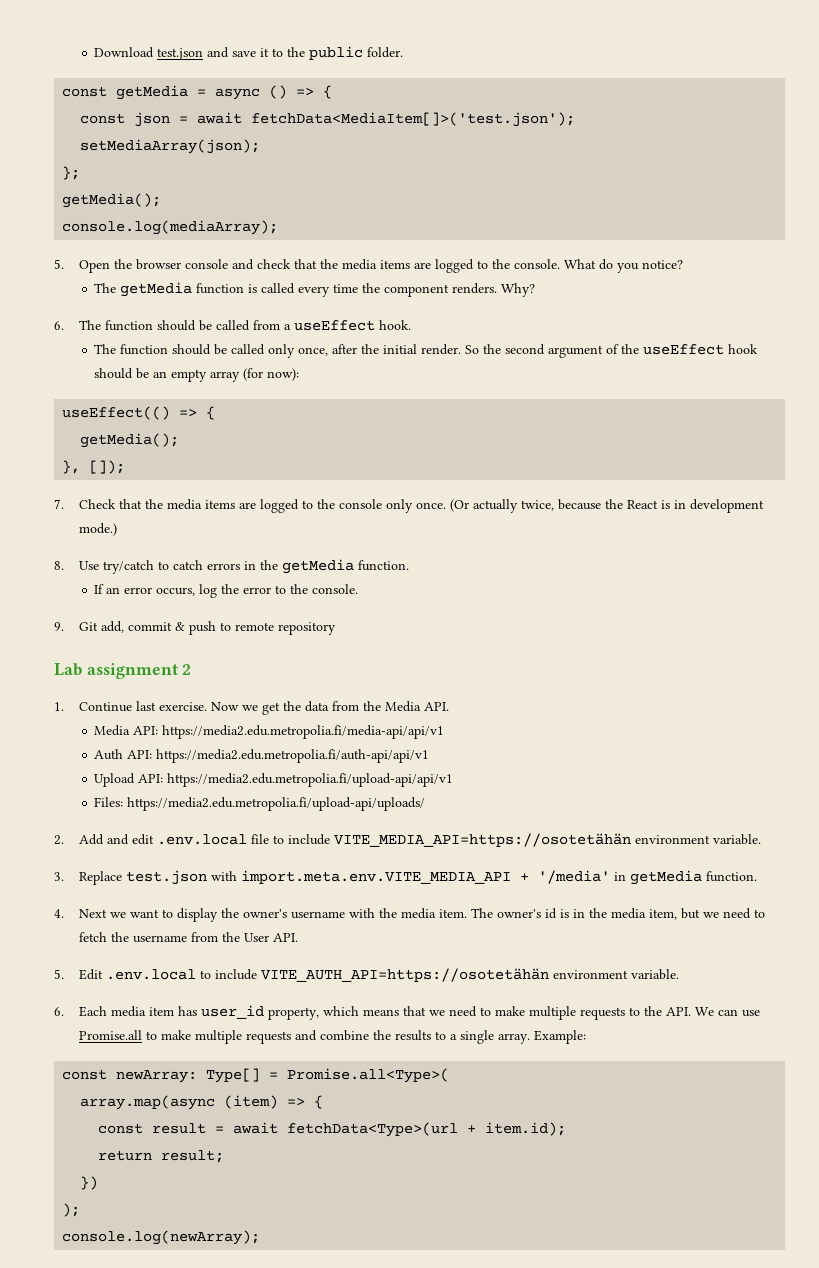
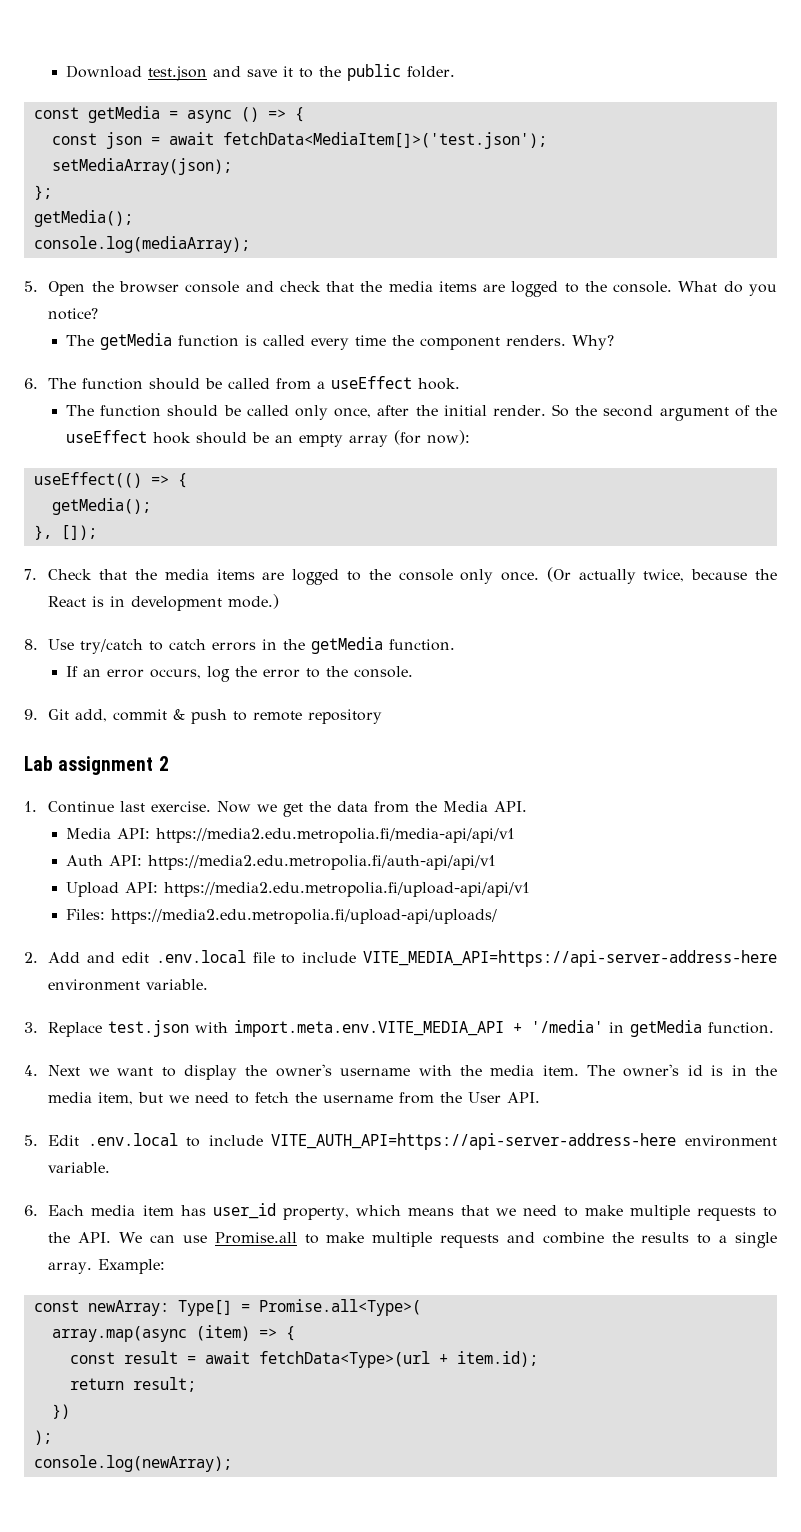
- 2. Add and edit .env.local file to include VITE_MEDIA_API=https://osotetähän environment variable.
+ 2. Add and edit .env.local file to include VITE_MEDIA_API=https://api-server-address-here environment variable.
- 5. Edit .env.local to include VITE_AUTH_API=https://osotetähän environment variable.
+ 5. Edit .env.local to include VITE_AUTH_API=https://api-server-address-here environment variable.

